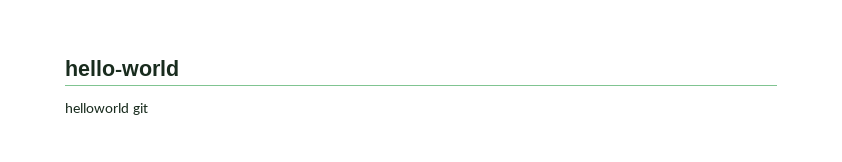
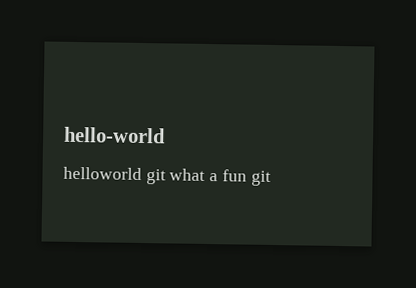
- helloworld git
+ helloworld git what a fun git

